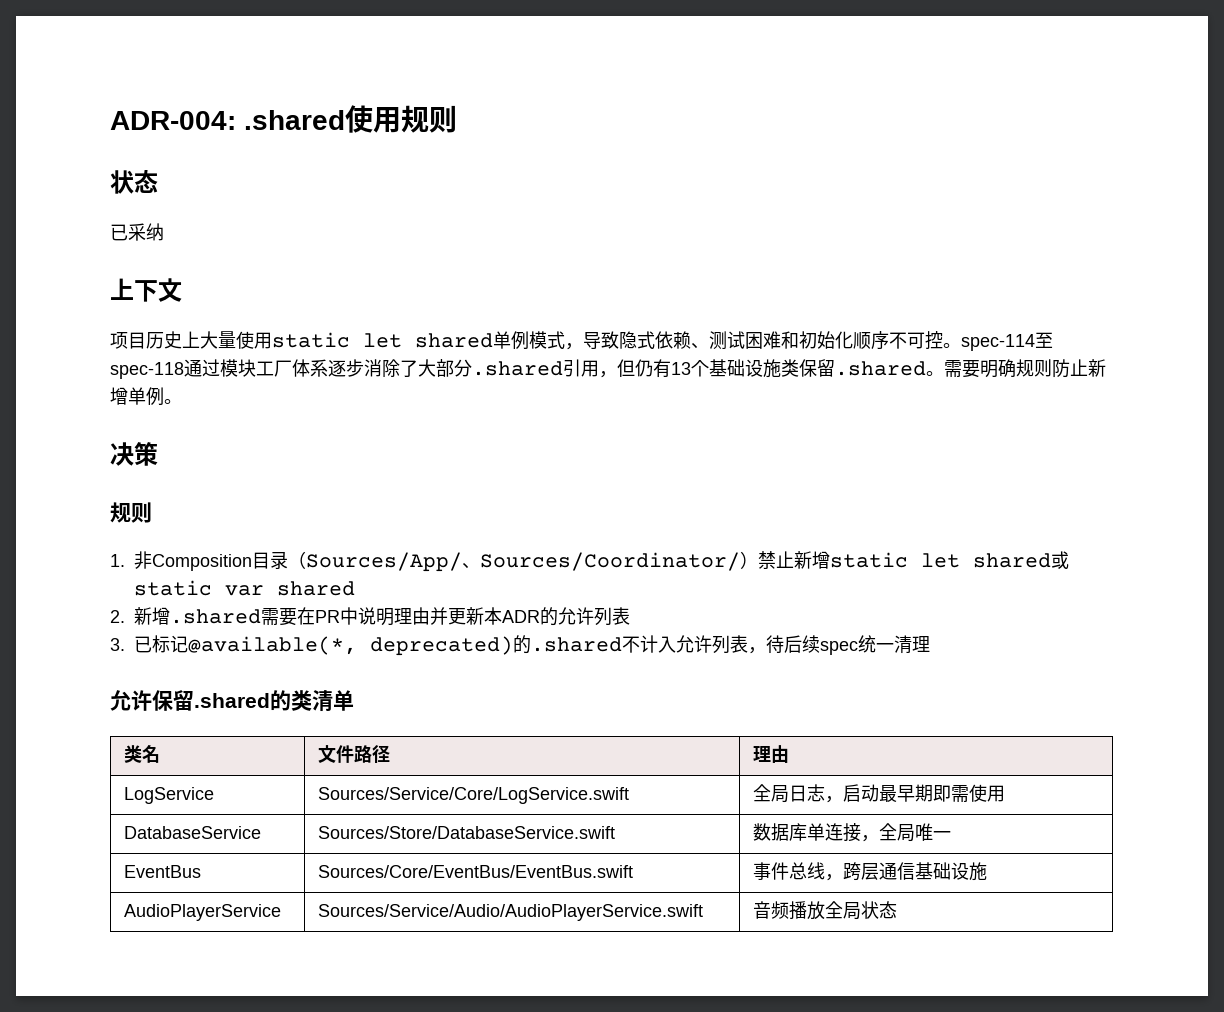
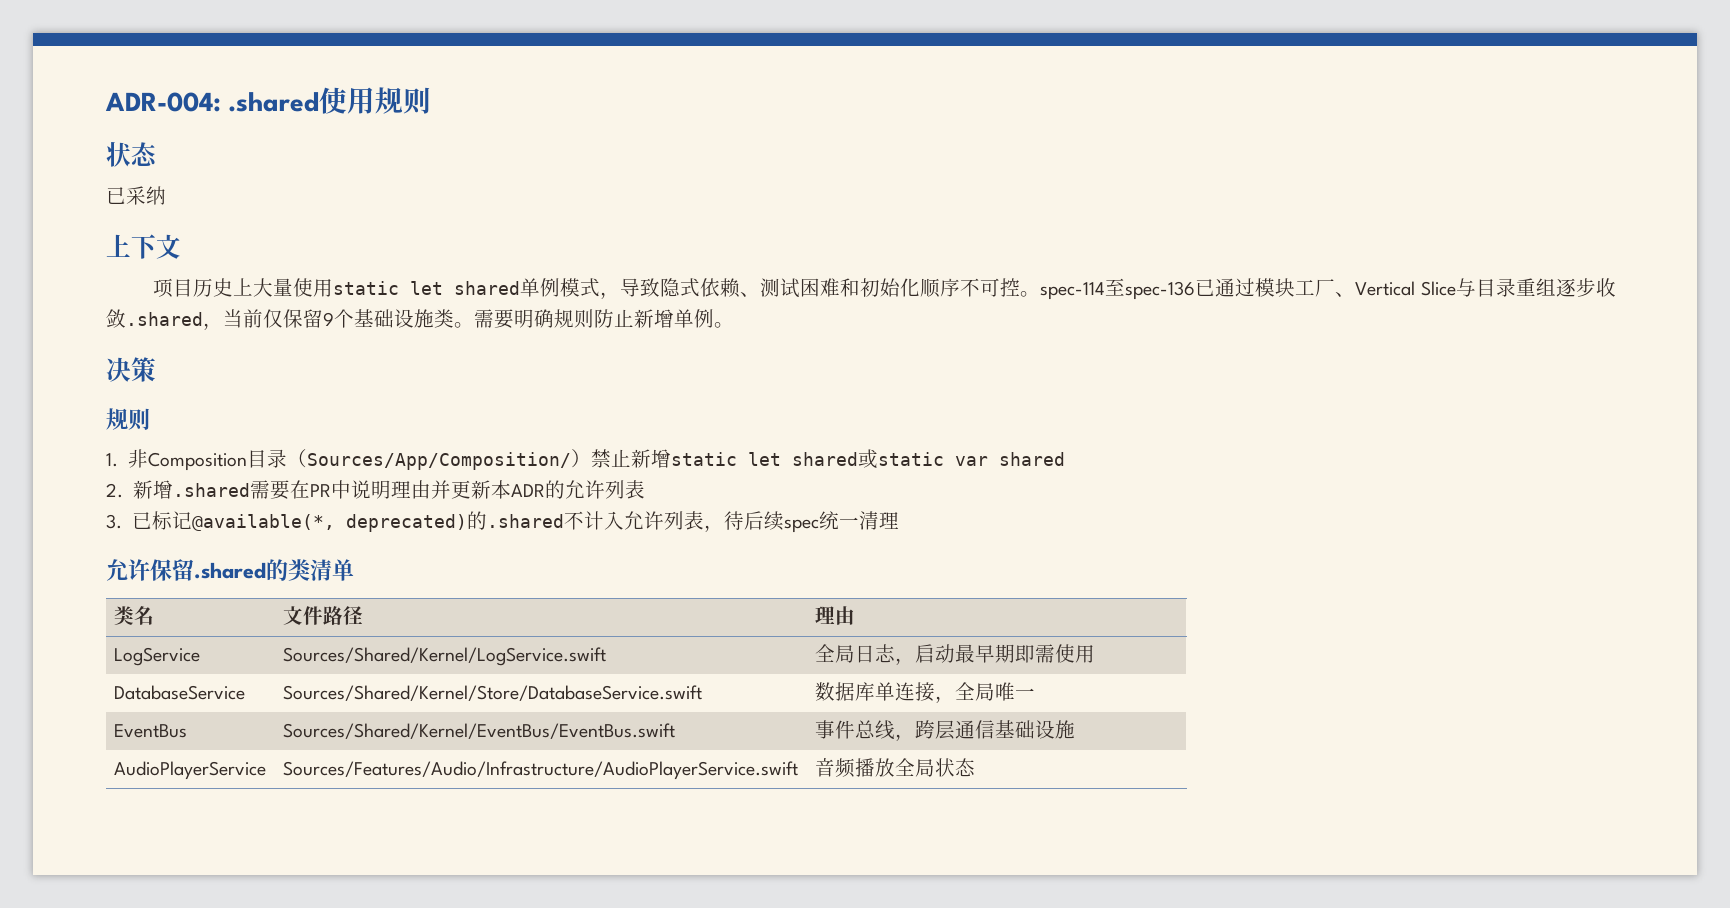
- 项目历史上大量使用static let shared单例模式，导致隐式依赖、测试困难和初始化顺序不可控。spec-114至spec-118通过模块工厂体系逐步消除了大部分.shared引用，但仍有13个基础设施类保留.shared。
+ 项目历史上大量使用static let shared单例模式，导致隐式依赖、测试困难和初始化顺序不可控。spec-114至spec-136已通过模块工厂、Vertical Slice与目录重组逐步收敛.shared，当前仅保留9个基础设施类。
- 1.非Composition目录（Sources/App/、Sources/Coordinator/）禁止新增static let shared或static var shared
+ 1.非Composition目录（Sources/App/Composition/）禁止新增static let shared或static var shared
- LogService | Sources/Service/Core/LogService.swift | 全局日志，启动最早期即需使用
+ LogService | Sources/Shared/Kernel/LogService.swift | 全局日志，启动最早期即需使用
- DatabaseService | Sources/Store/DatabaseService.swift | 数据库单连接，全局唯一
+ DatabaseService | Sources/Shared/Kernel/Store/DatabaseService.swift | 数据库单连接，全局唯一
- EventBus | Sources/Core/EventBus/EventBus.swift | 事件总线，跨层通信基础设施
+ EventBus | Sources/Shared/Kernel/EventBus/EventBus.swift | 事件总线，跨层通信基础设施
- AudioPlayerService | Sources/Service/Audio/AudioPlayerService.swift | 音频播放全局状态
+ AudioPlayerService | Sources/Features/Audio/Infrastructure/AudioPlayerService.swift | 音频播放全局状态

